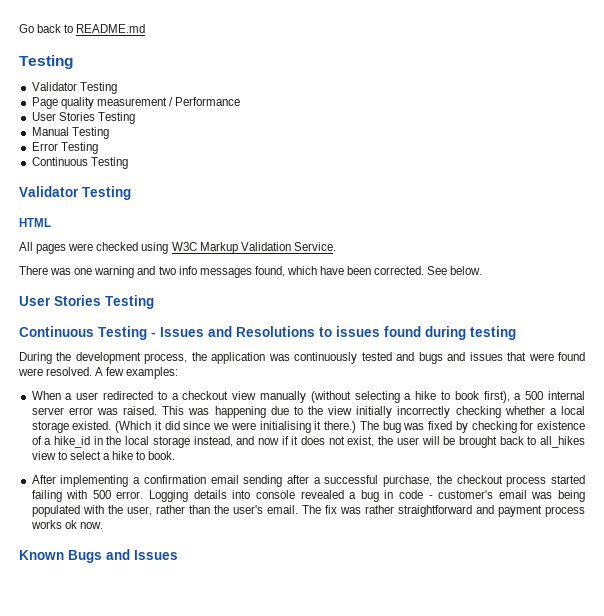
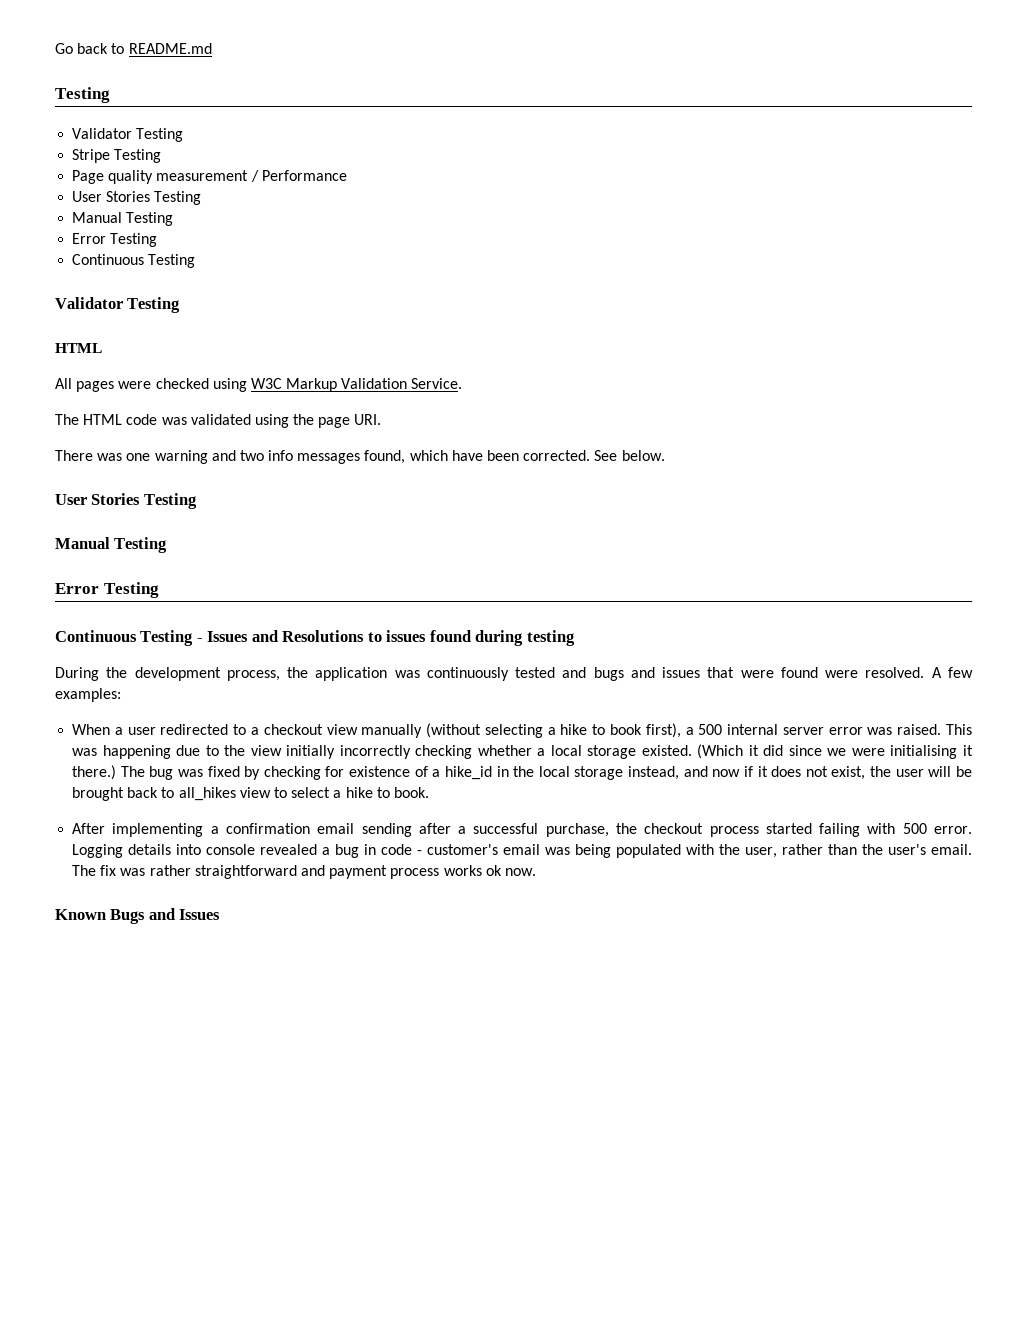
+ Stripe Testing
+ The HTML code was validated using the page URI.
  See below.
  User Stories Testing
+ Manual Testing
+ Error Testing

